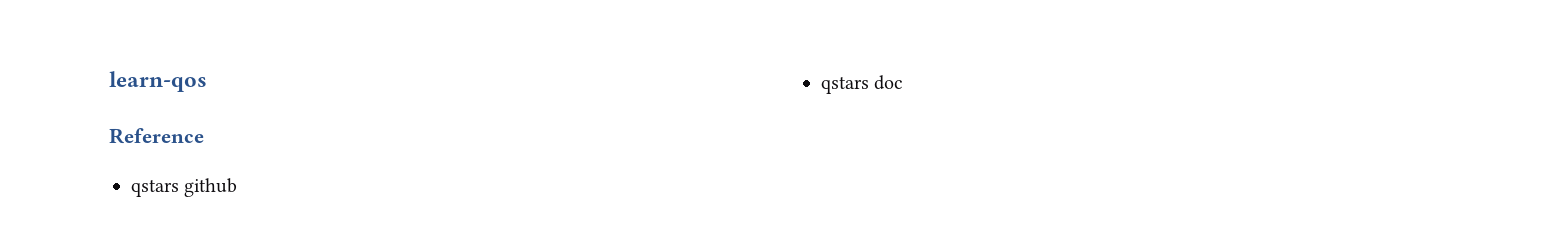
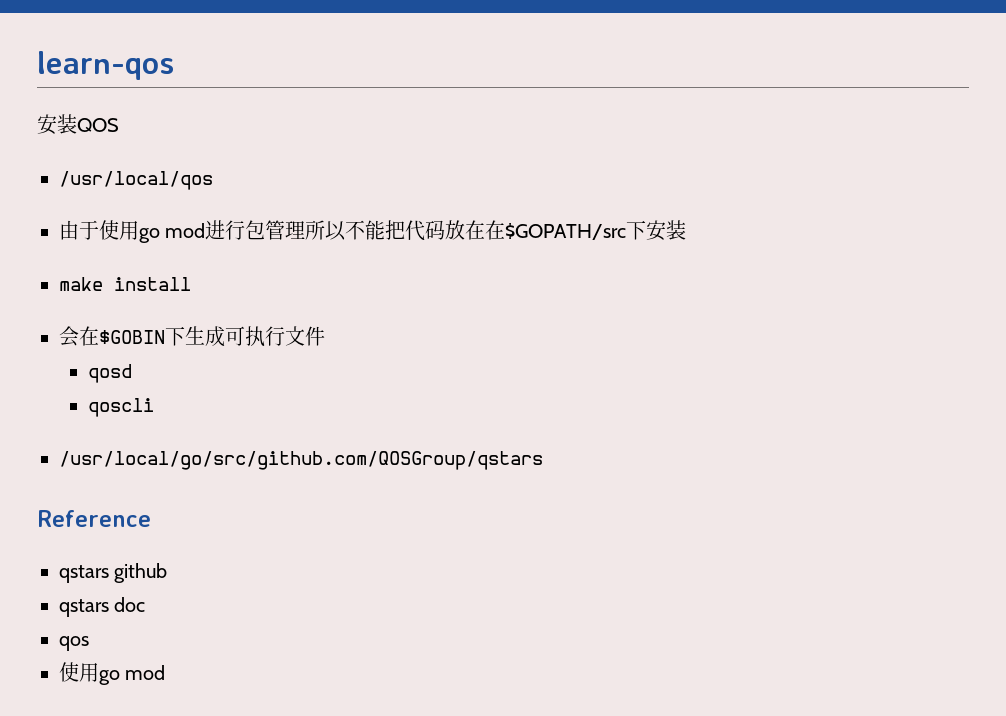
+ 安装QOS
+ /usr/local/qos
+ 由于使用go mod进行包管理所以不能把代码放在在$GOPATH/src下安装
+ make install
+ 会在$GOBIN下生成可执行文件
+ qosd
+ qoscli
+ /usr/local/go/src/github.com/QOSGroup/qstars
+ qos
+ 使用go mod

